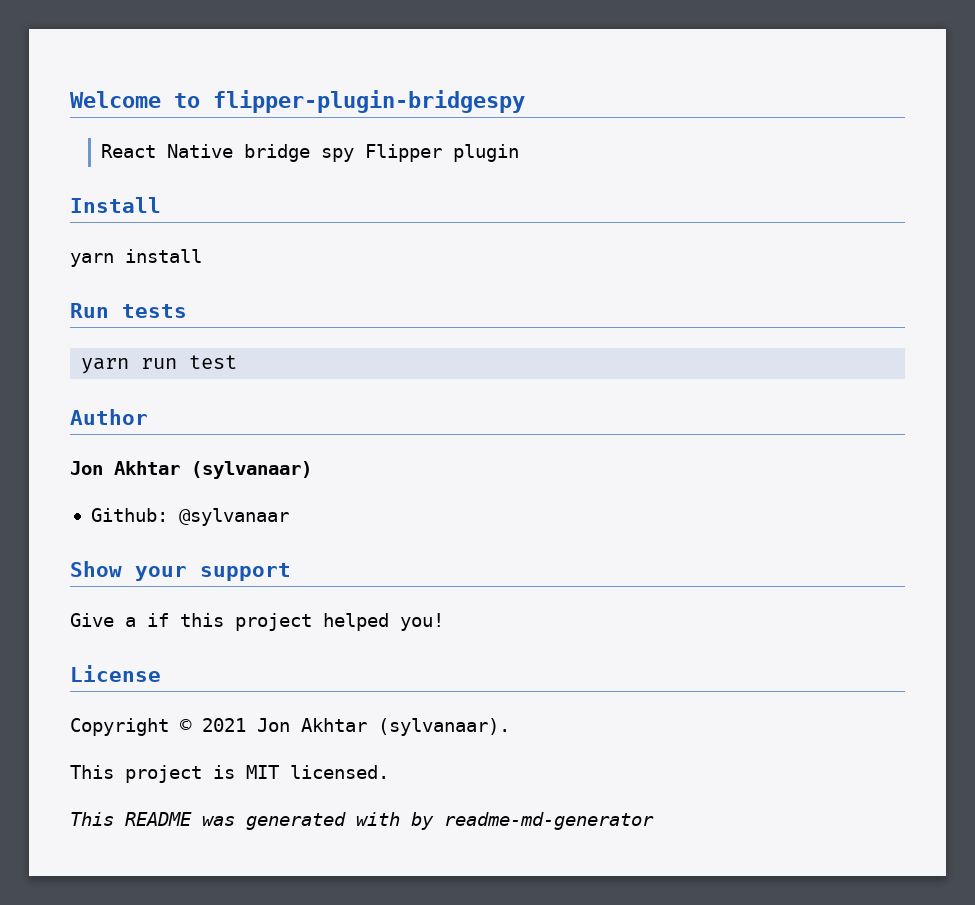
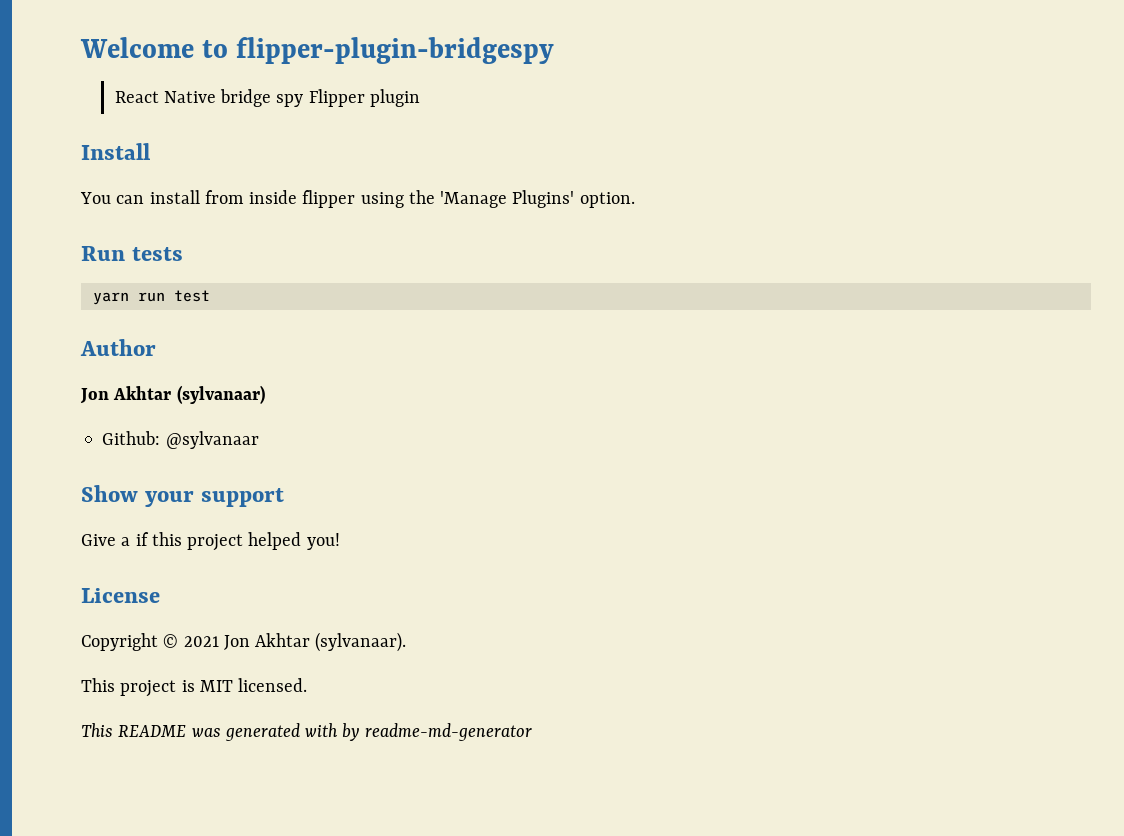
- yarn install
+ You can install from inside flipper using the 'Manage Plugins' option.

